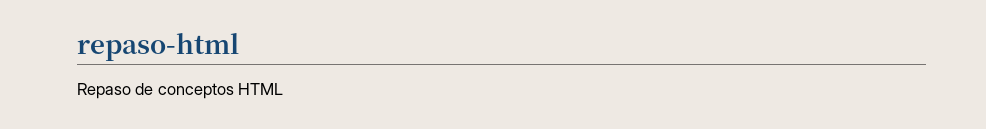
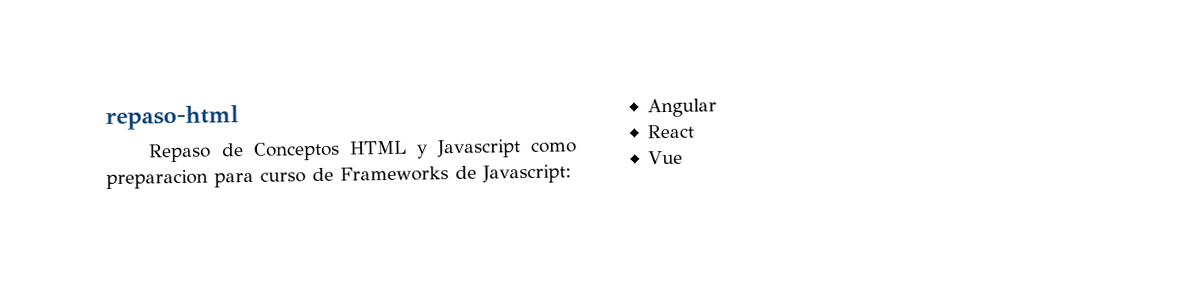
- Repaso de conceptos HTML
+ Repaso de Conceptos HTML y Javascript como preparacion para curso de Frameworks de Javascript:
+ Angular
+ React
+ Vue

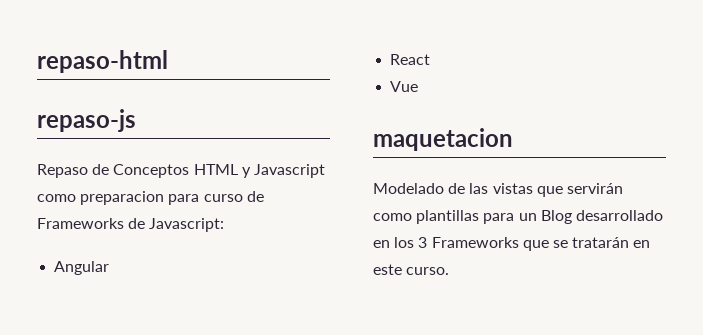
+ repaso-js
+ maquetacion
+ Modelado de las vistas que servirán como plantillas para un Blog desarrollado en los 3 Frameworks que se tratarán en este curso.

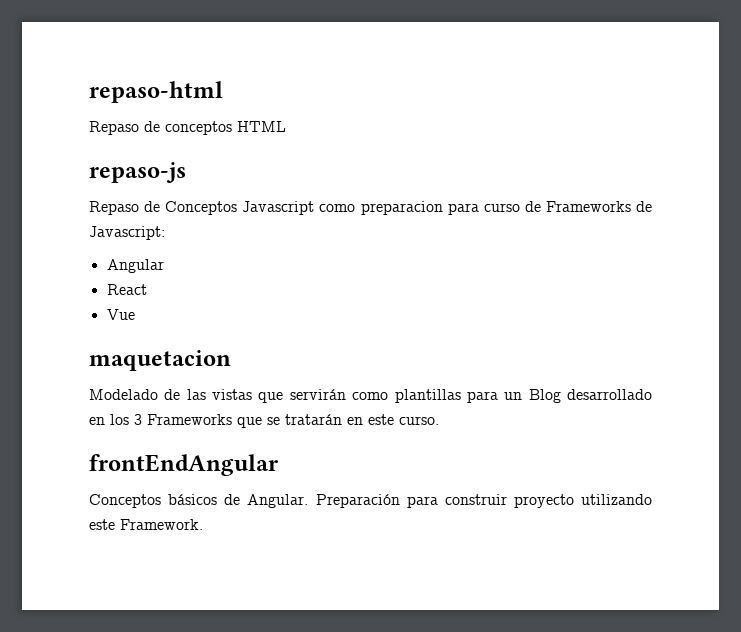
+ Repaso de conceptos HTML
- Repaso de Conceptos HTML y Javascript como preparacion para curso de Frameworks de Javascript:
+ Repaso de Conceptos Javascript como preparacion para curso de Frameworks de Javascript:
+ frontEndAngular
+ Conceptos básicos de Angular. Preparación para construir proyecto utilizando este Framework.

